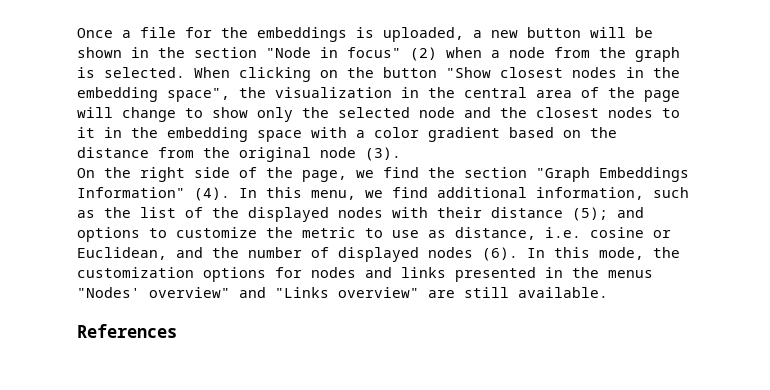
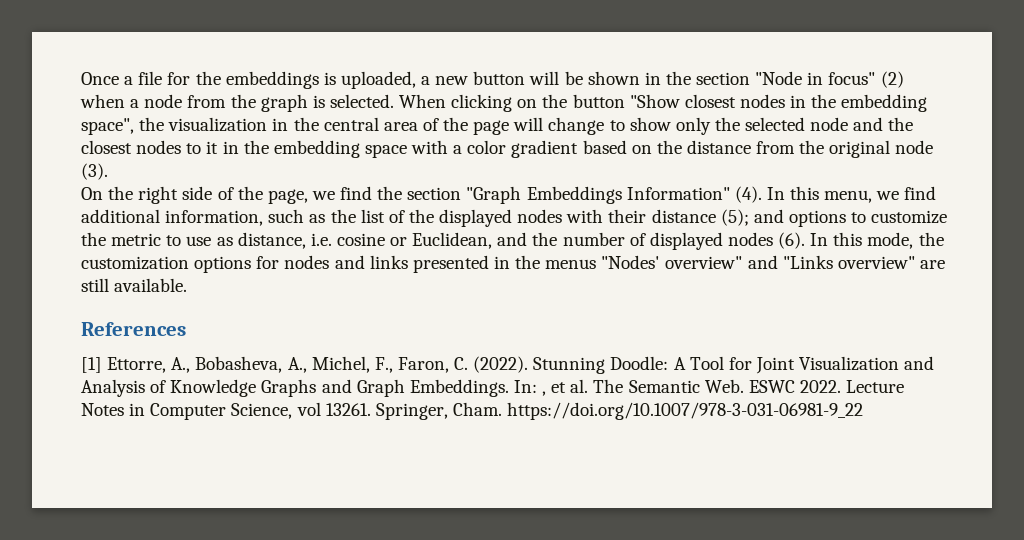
+ [1] Ettorre, A., Bobasheva, A., Michel, F., Faron, C. (2022). Stunning Doodle: A Tool for Joint Visualization and Analysis of Knowledge Graphs and Graph Embeddings. In: , et al. The Semantic Web. ESWC 2022. Lecture Notes in Computer Science, vol 13261. Springer, Cham. https://doi.org/10.1007/978-3-031-06981-9_22

